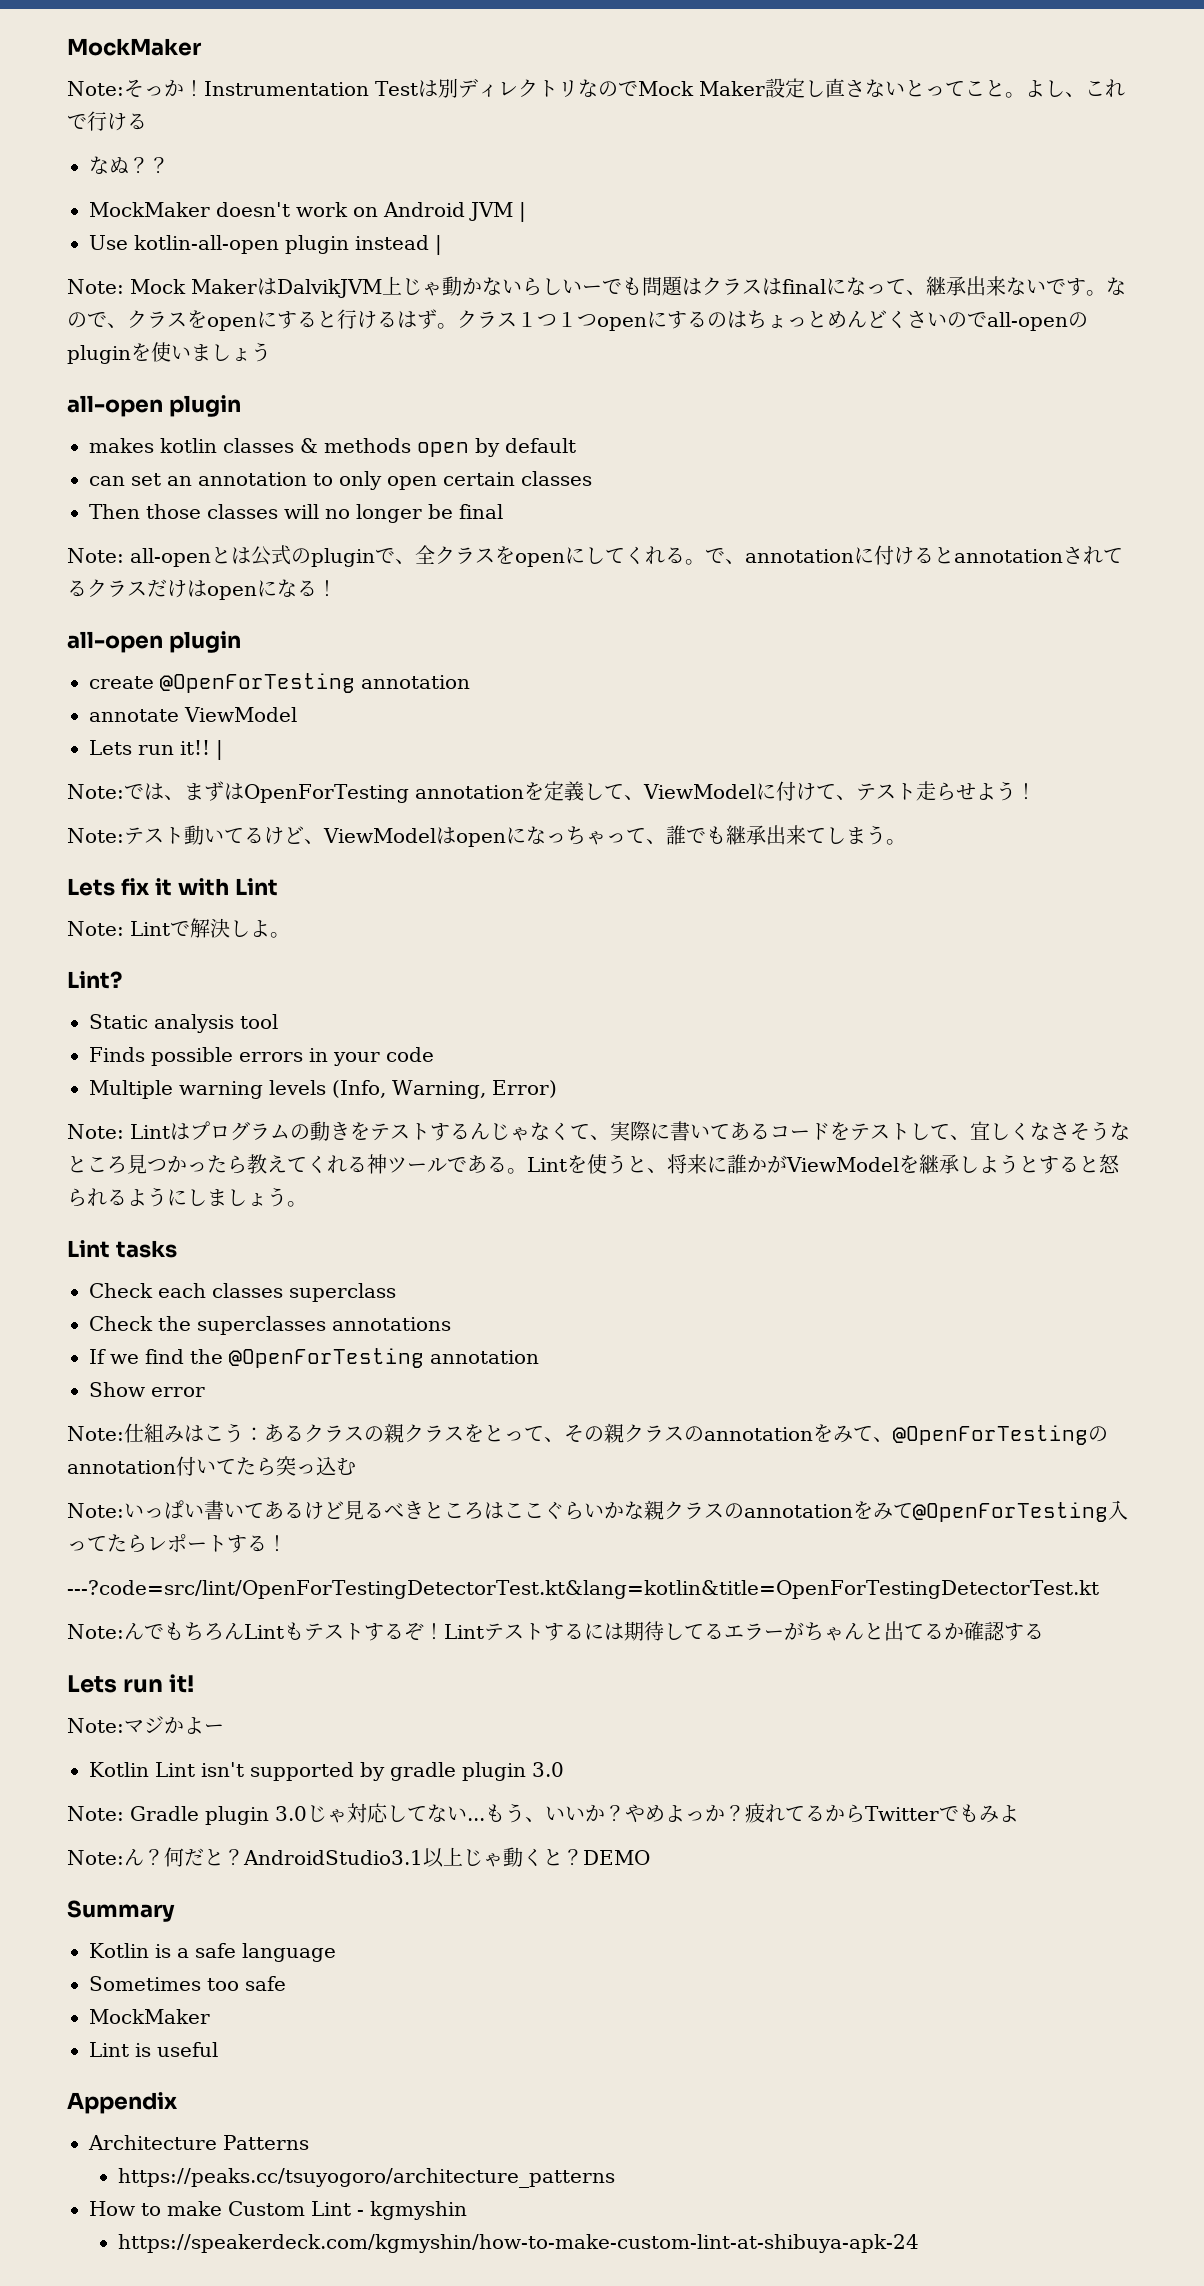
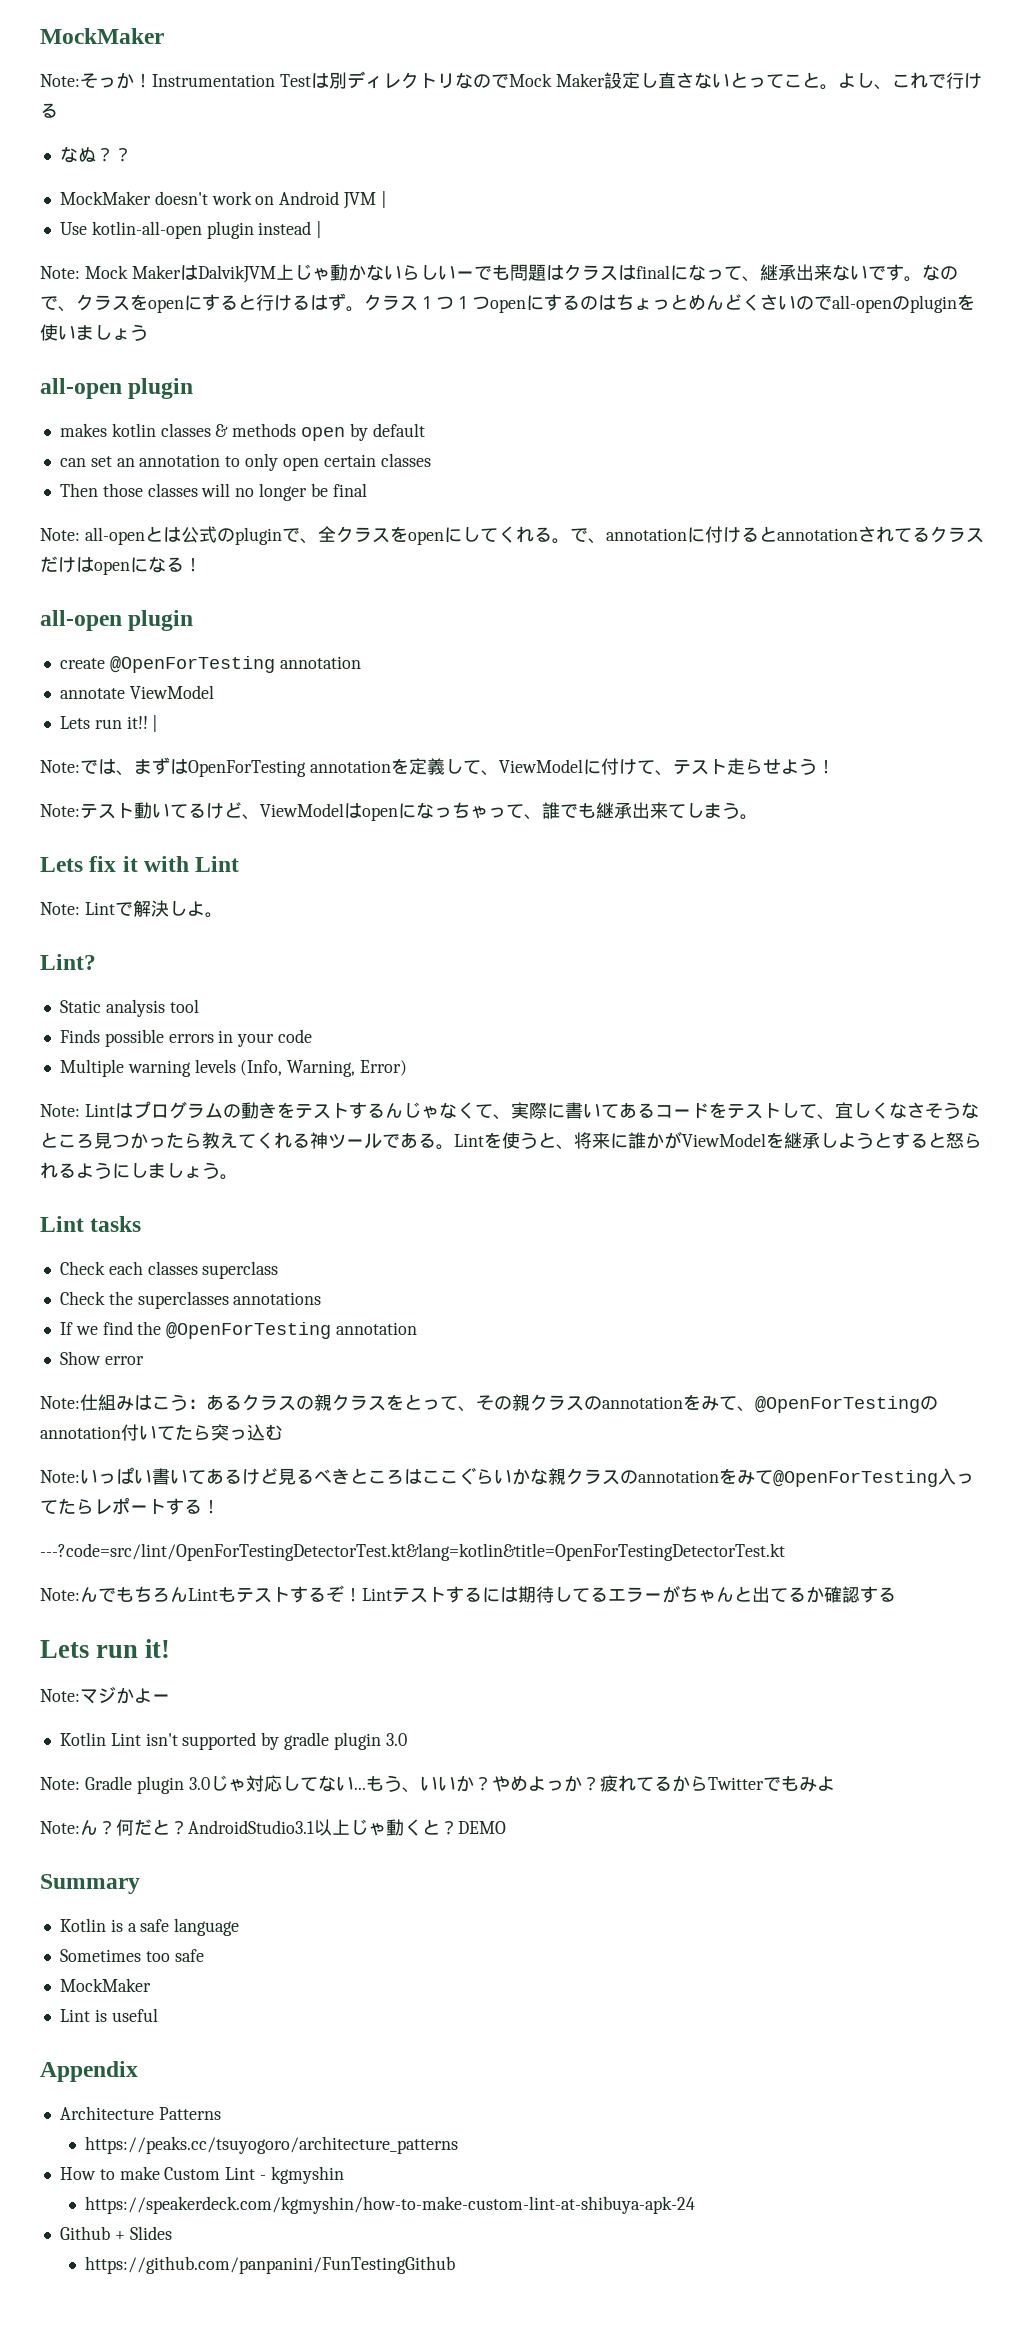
+ Github + Slides
+ https://github.com/panpanini/FunTestingGithub

